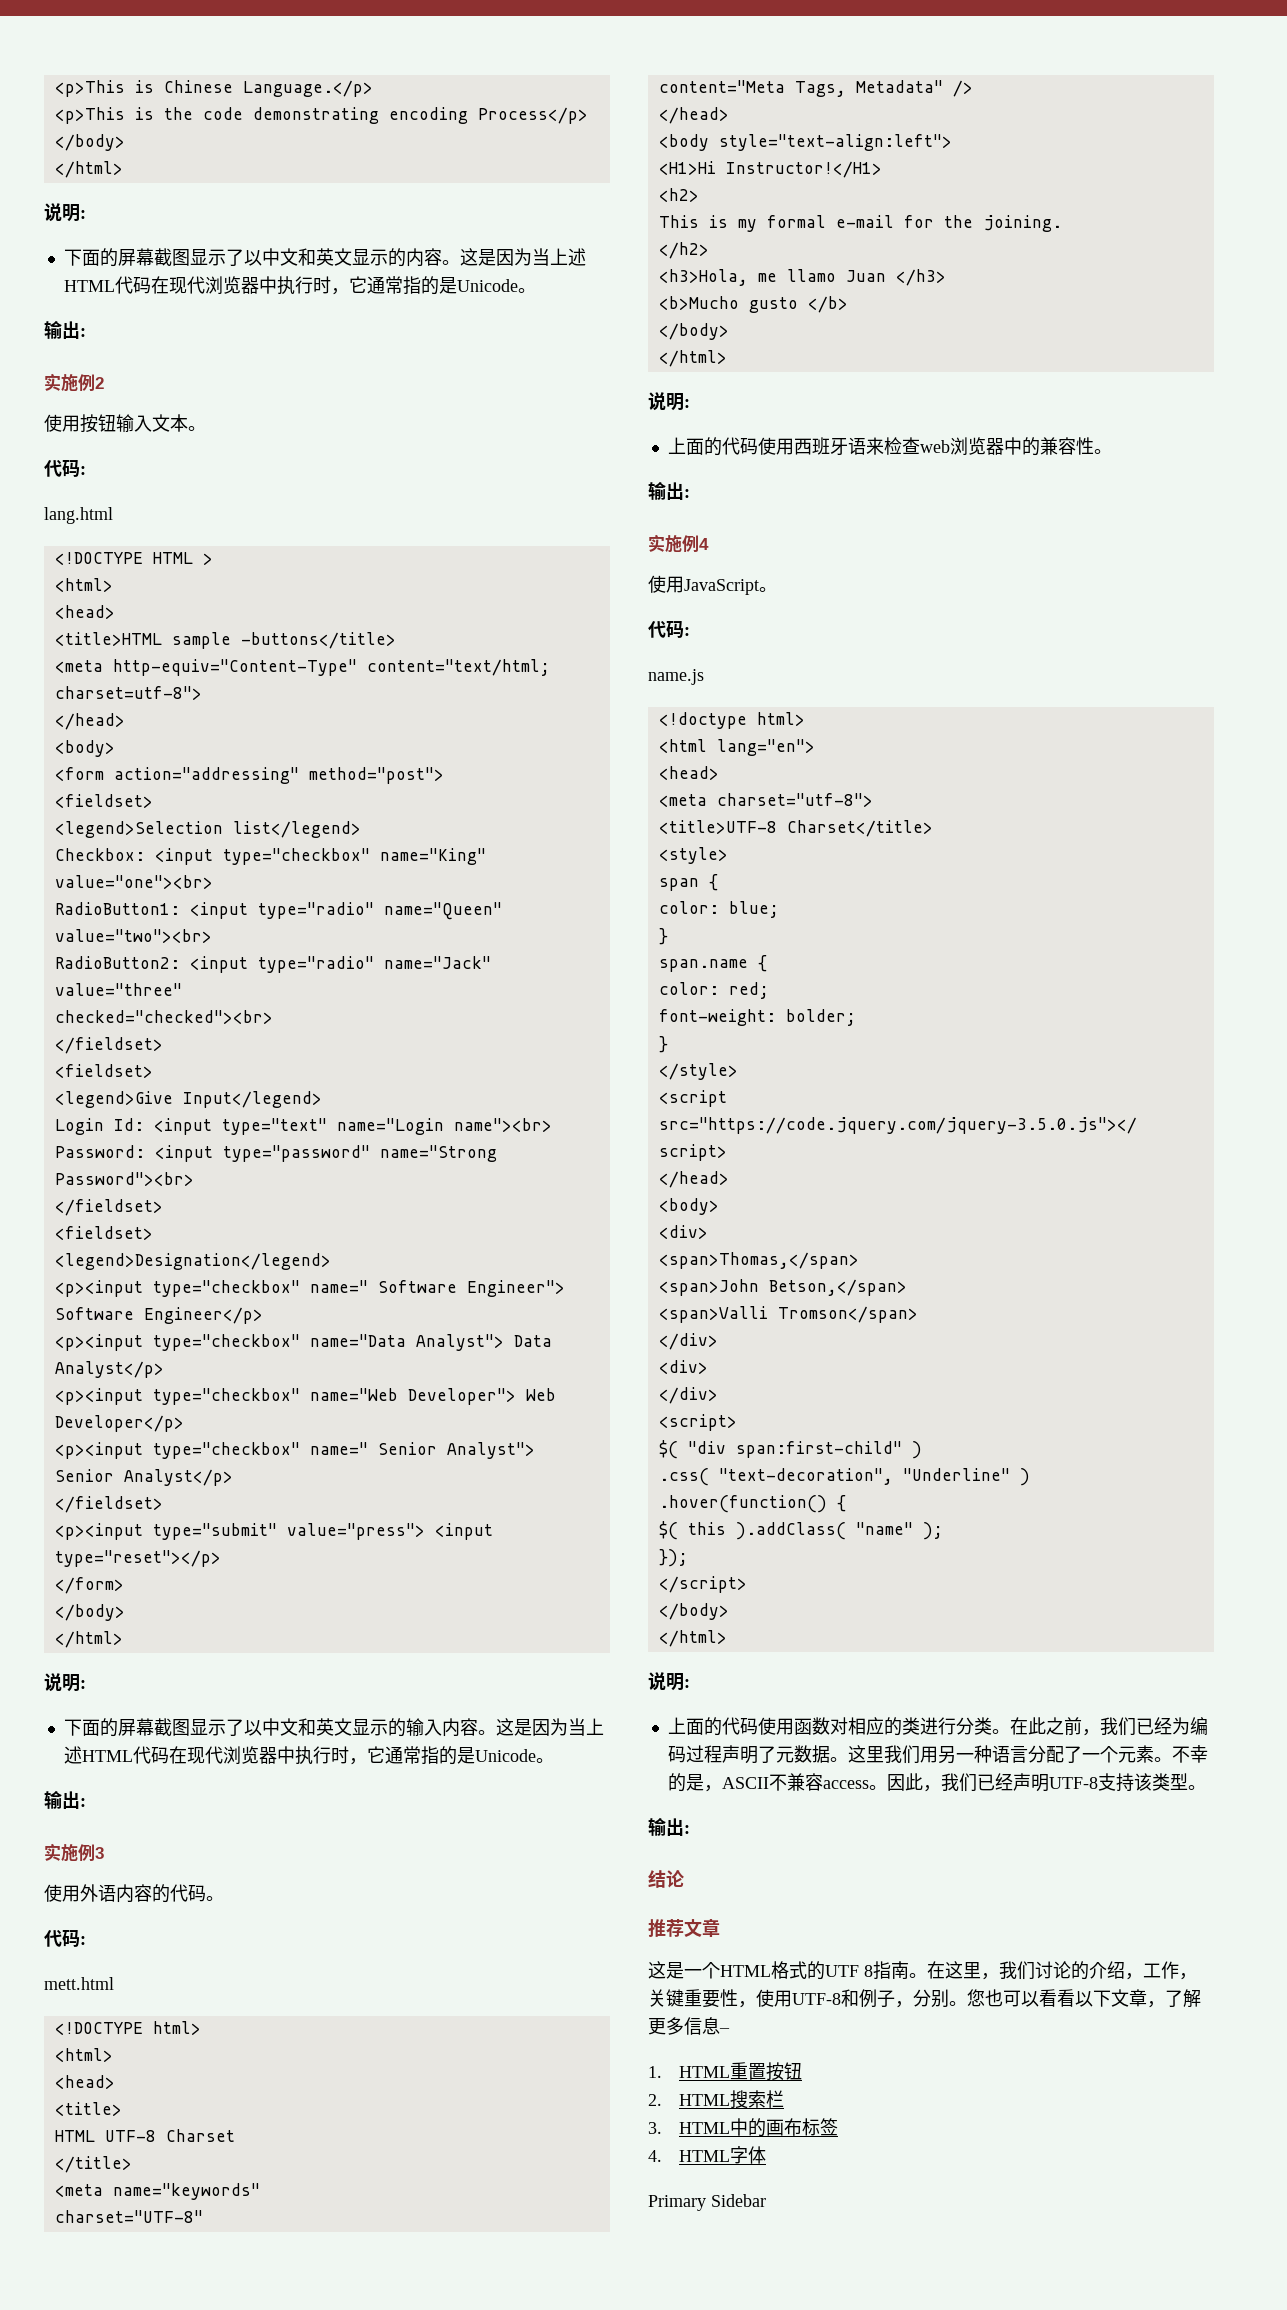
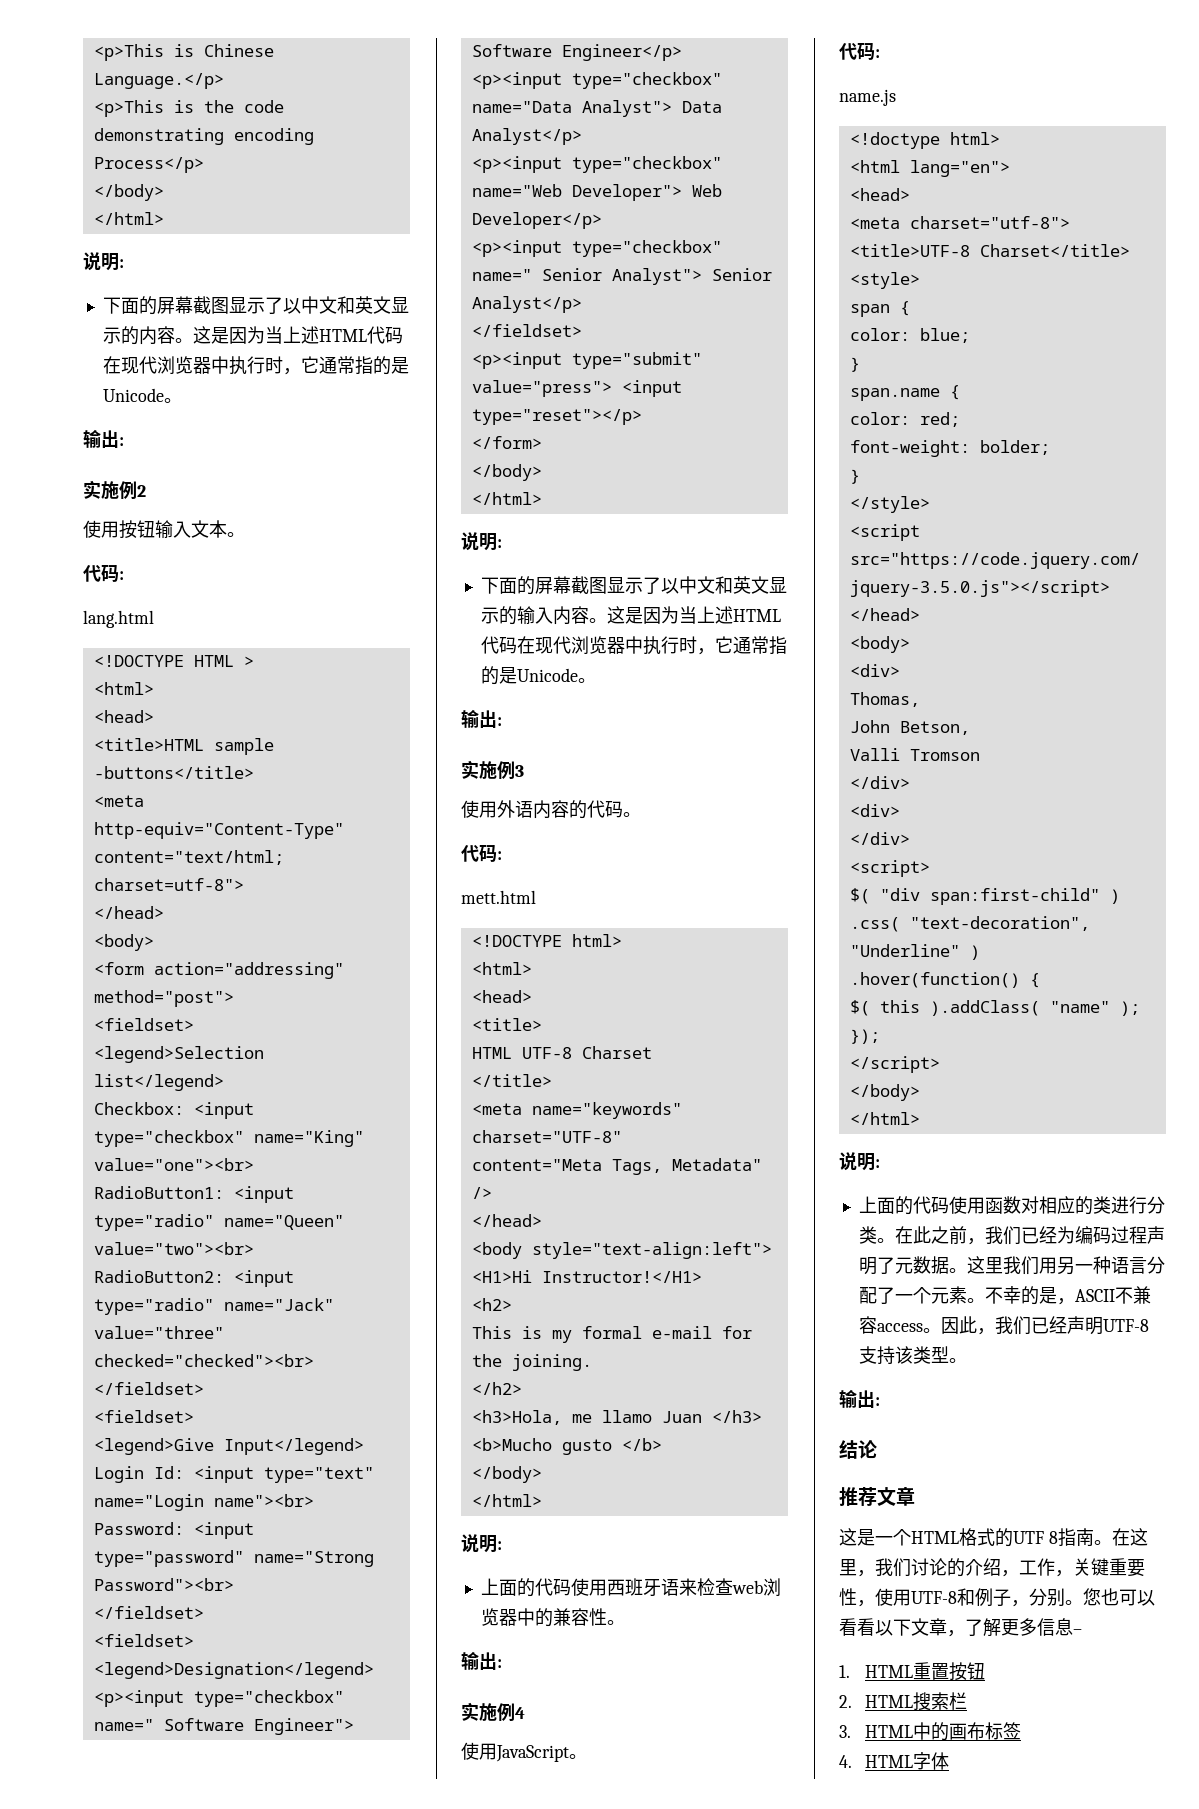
- <span>Thomas,</span>
- <span>John Betson,</span>
- <span>Valli Tromson</span>
+ Thomas,
+ John Betson,
+ Valli Tromson
- Primary Sidebar

